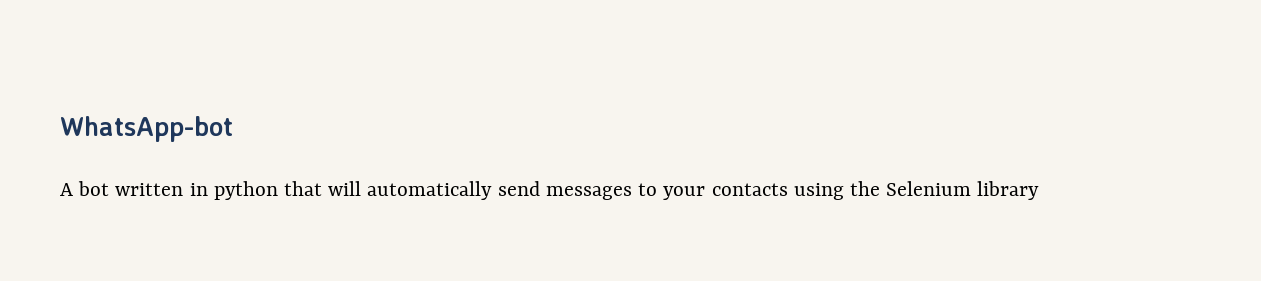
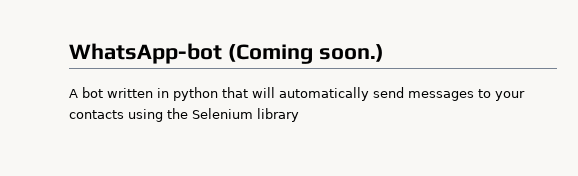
- WhatsApp-bot
+ WhatsApp-bot (Coming soon.)

